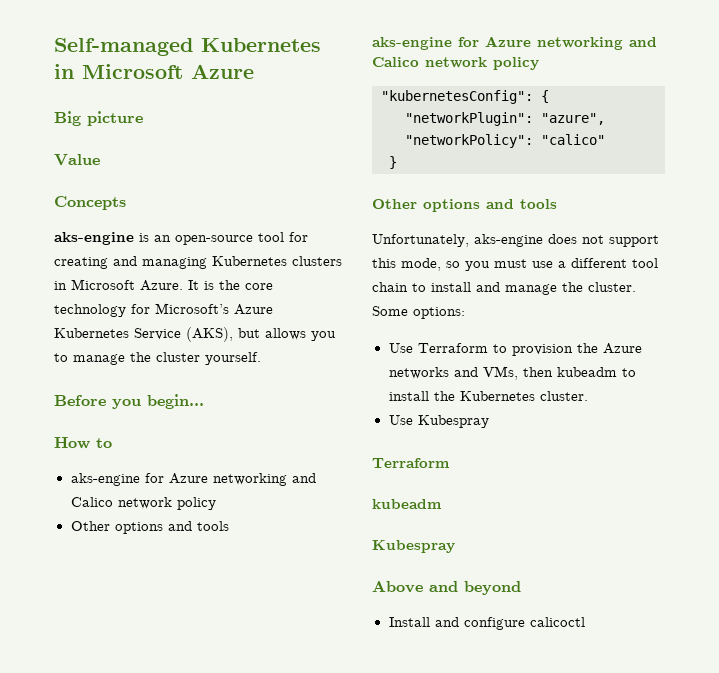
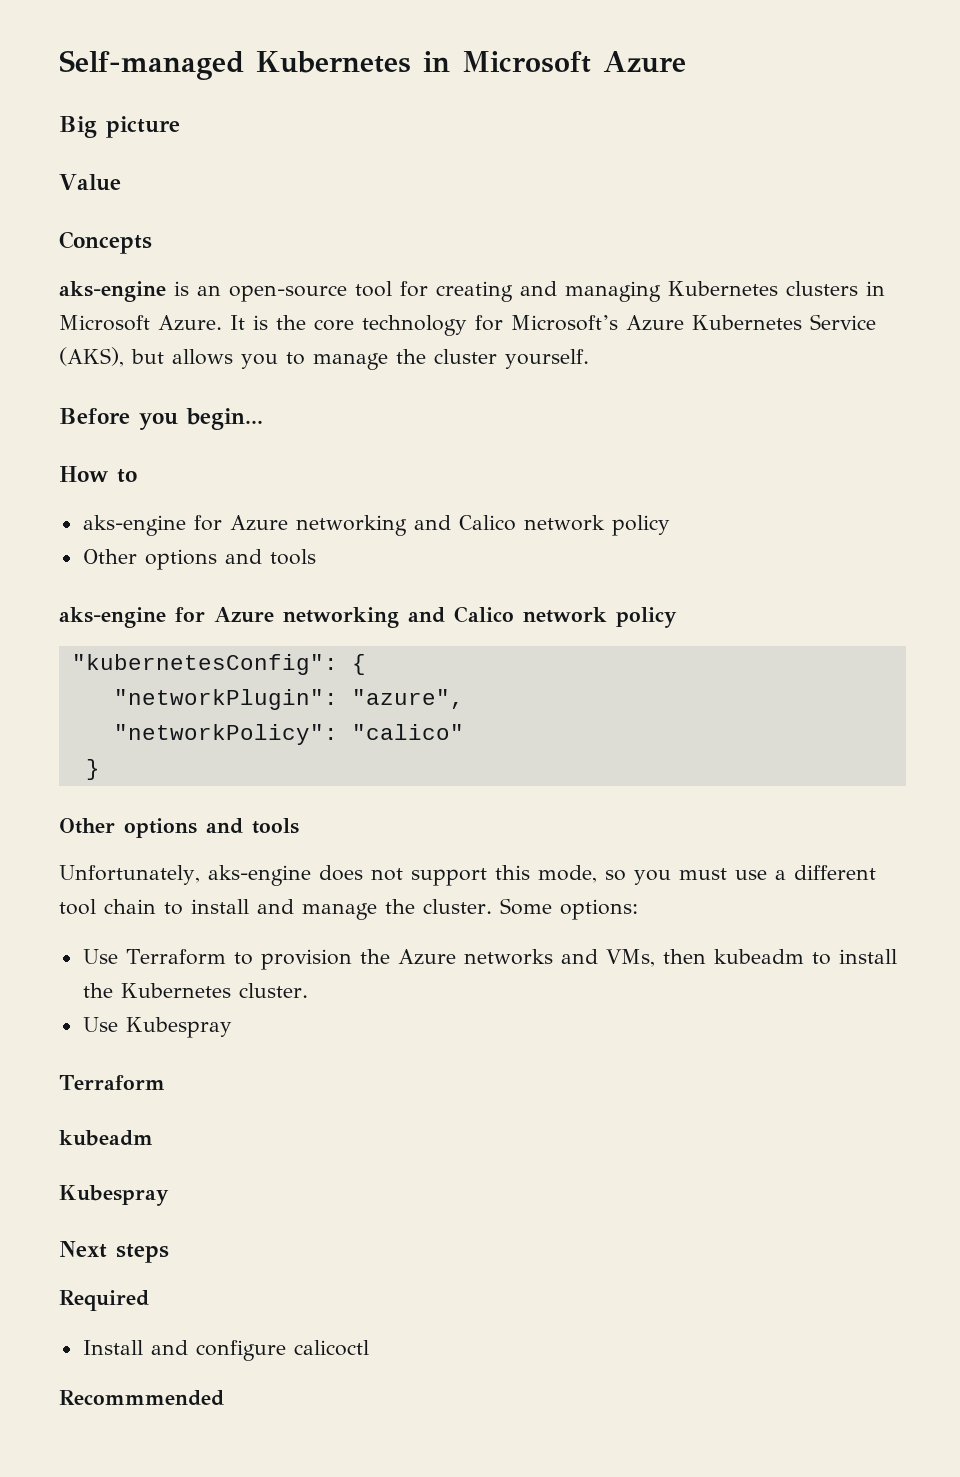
- Above and beyond
+ Next steps
+ Required
+ Recommmended

